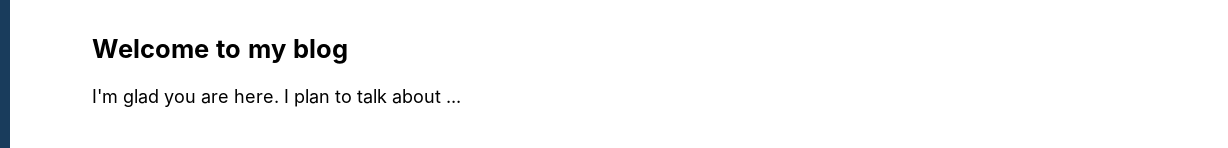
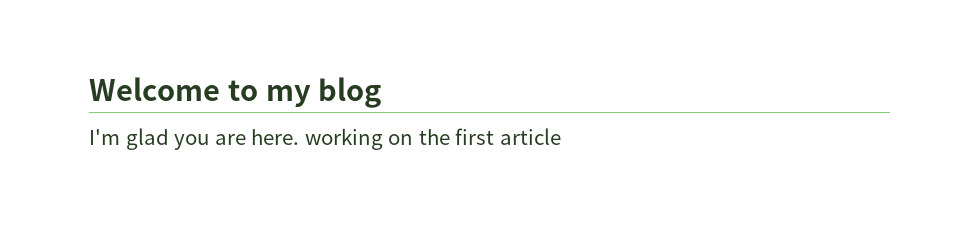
- I'm glad you are here. I plan to talk about ...
+ I'm glad you are here. working on the first article

